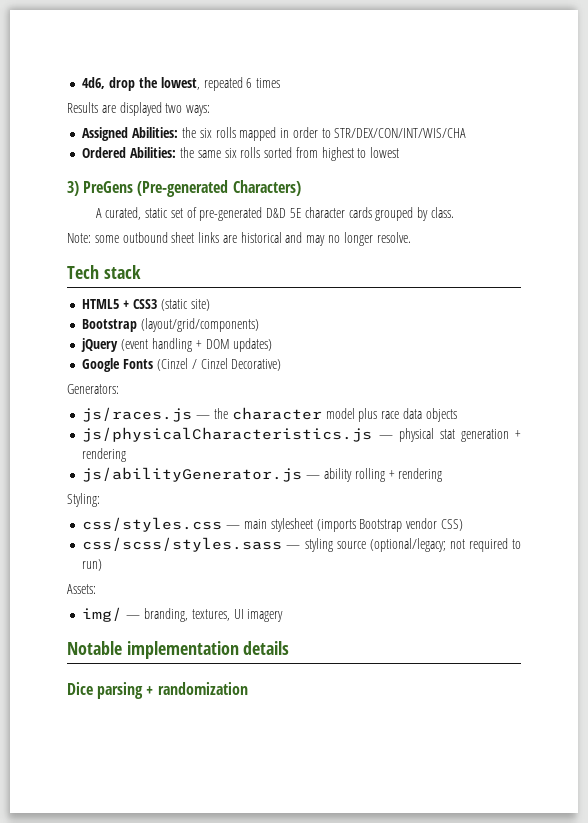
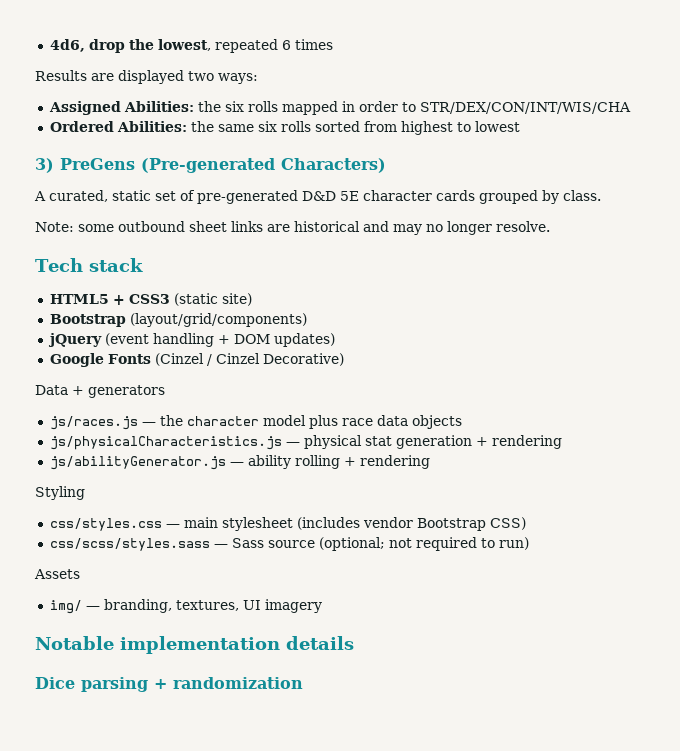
- Generators:
+ Data + generators
- Styling:
+ Styling
- css/styles.css — main stylesheet (imports Bootstrap vendor CSS)
+ css/styles.css — main stylesheet (includes vendor Bootstrap CSS)
- css/scss/styles.sass — styling source (optional/legacy; not required to run)
+ css/scss/styles.sass — Sass source (optional; not required to run)
- Assets:
+ Assets

